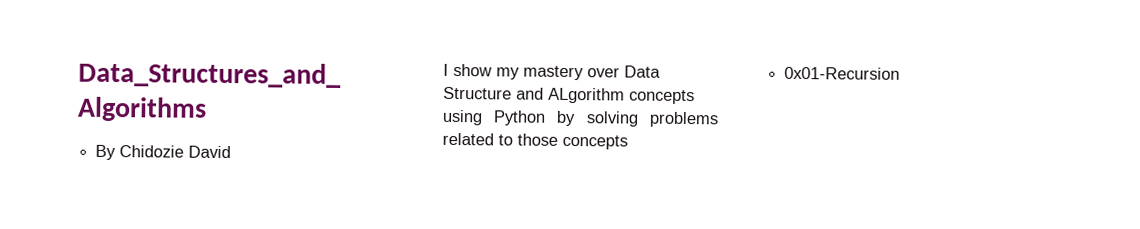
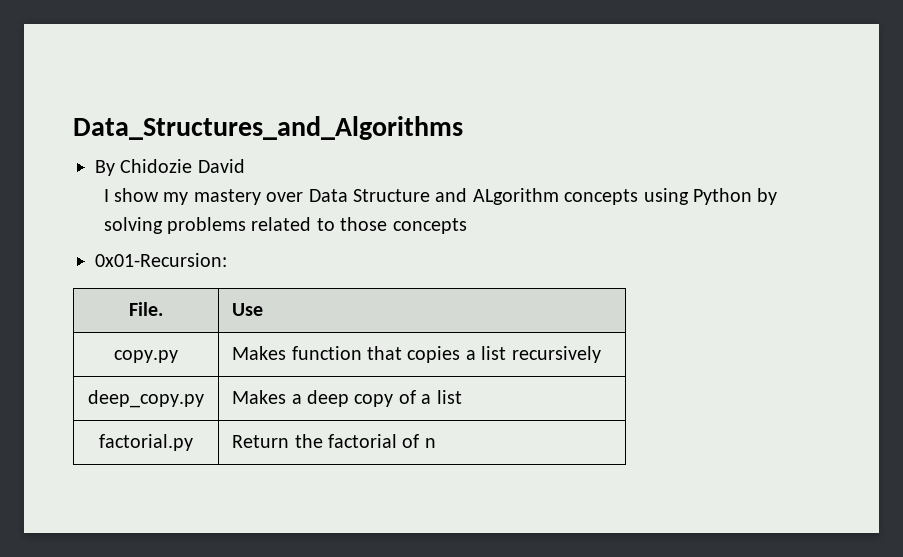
- 0x01-Recursion
+ 0x01-Recursion:
+ File. | Use
+ copy.py | Makes function that copies a list recursively
+ deep_copy.py | Makes a deep copy of a list
+ factorial.py | Return the factorial of n

